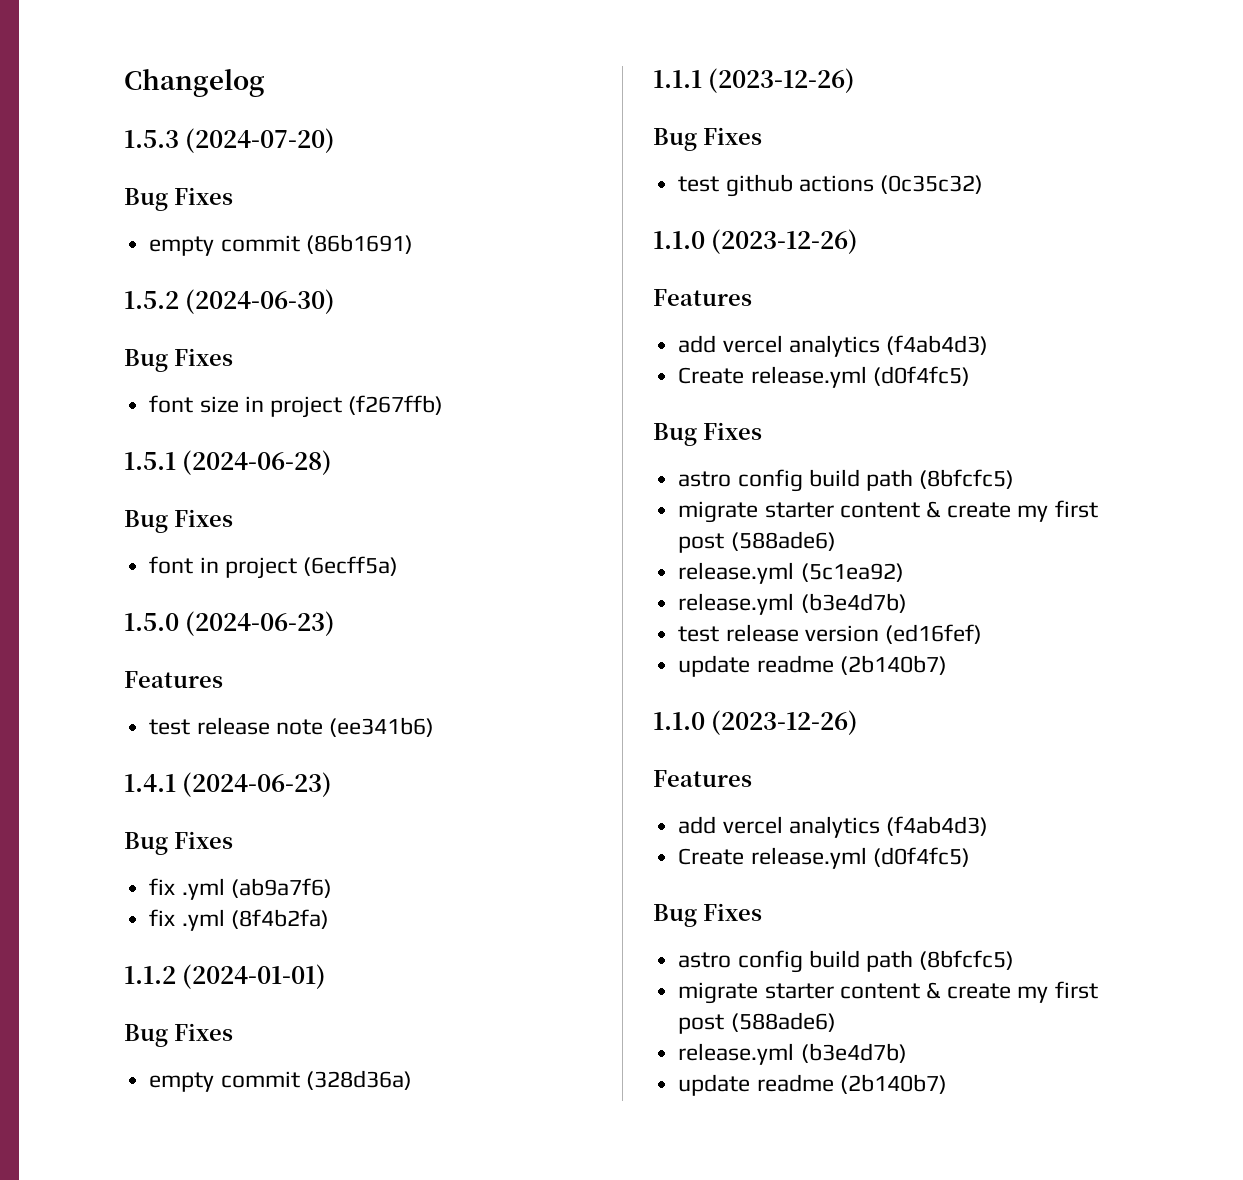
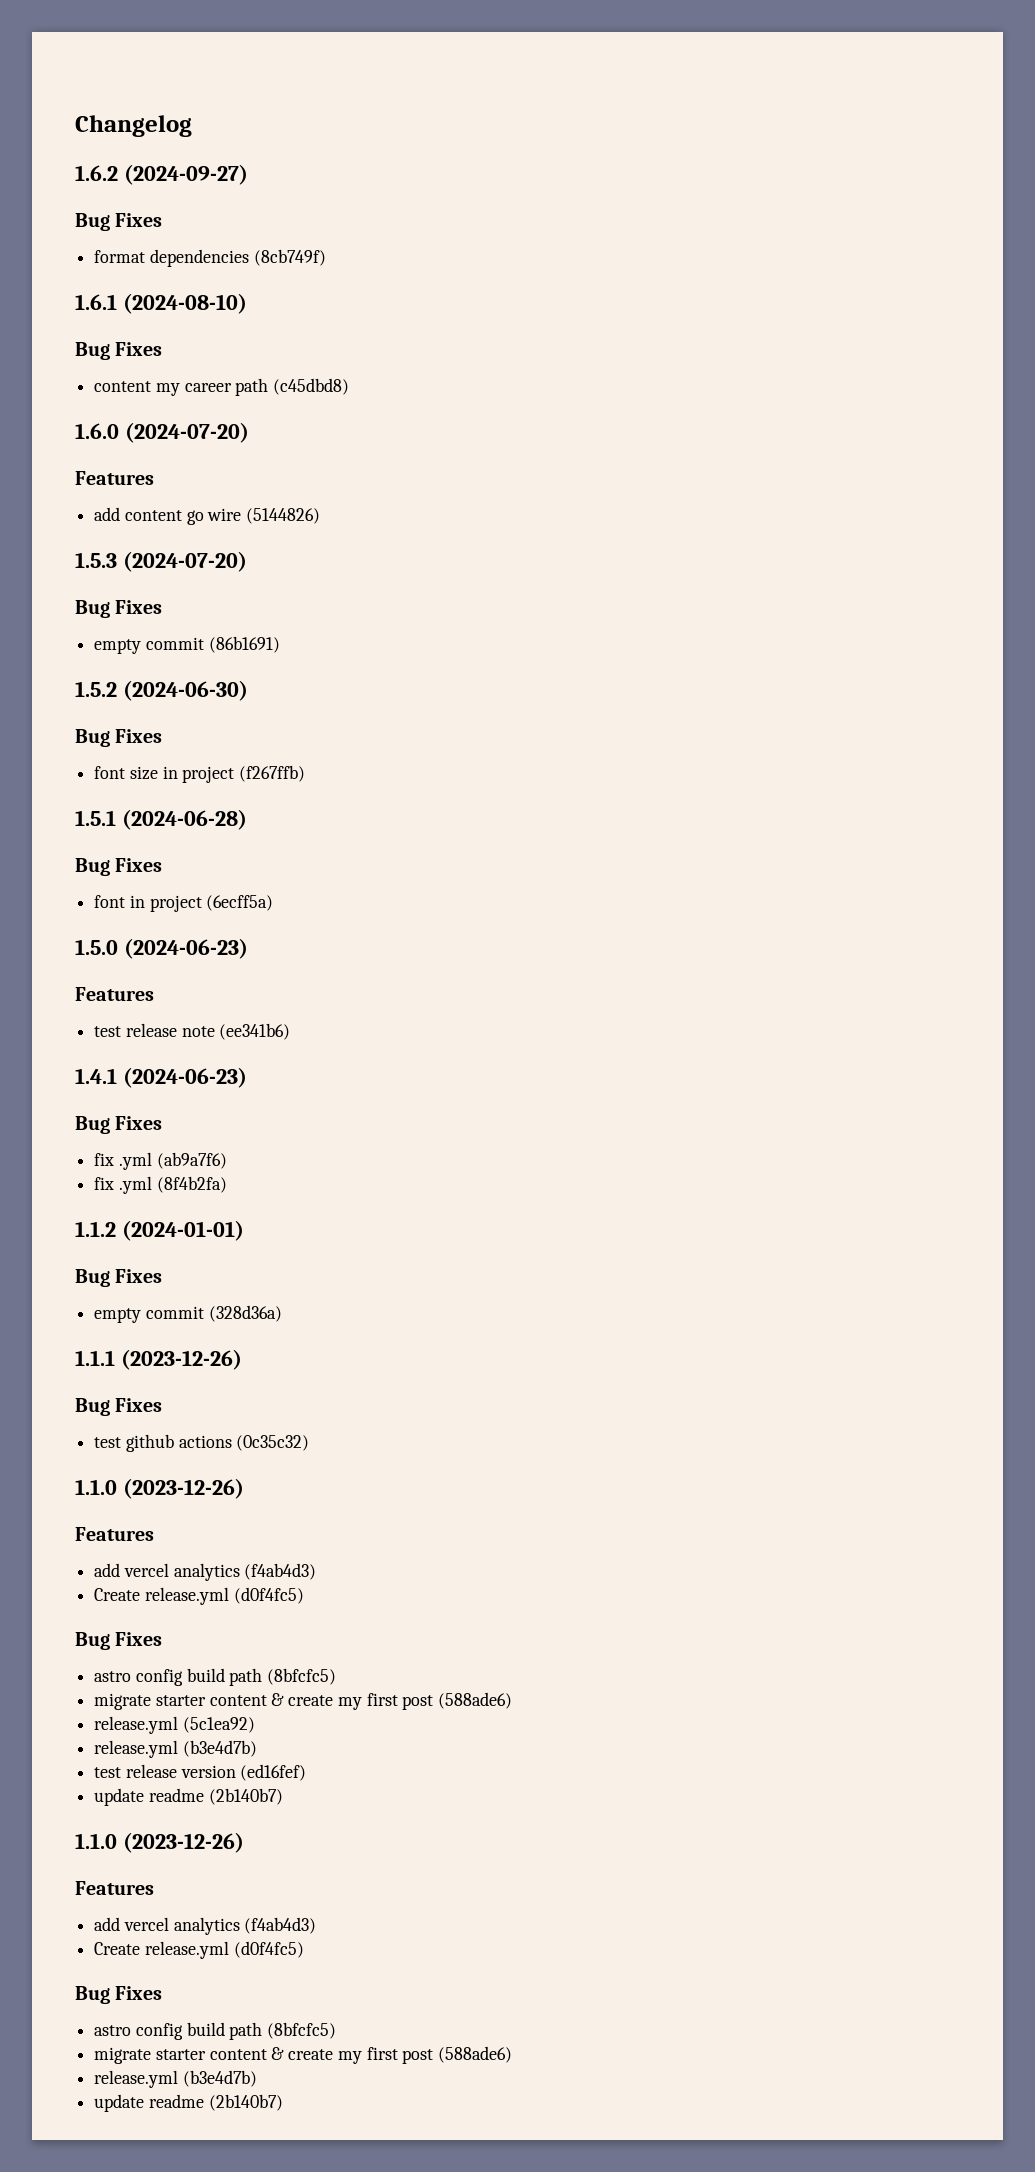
+ 1.6.2 (2024-09-27)
+ Bug Fixes
+ format dependencies (8cb749f)
+ 1.6.1 (2024-08-10)
+ Bug Fixes
+ content my career path (c45dbd8)
+ 1.6.0 (2024-07-20)
+ Features
+ add content go wire (5144826)

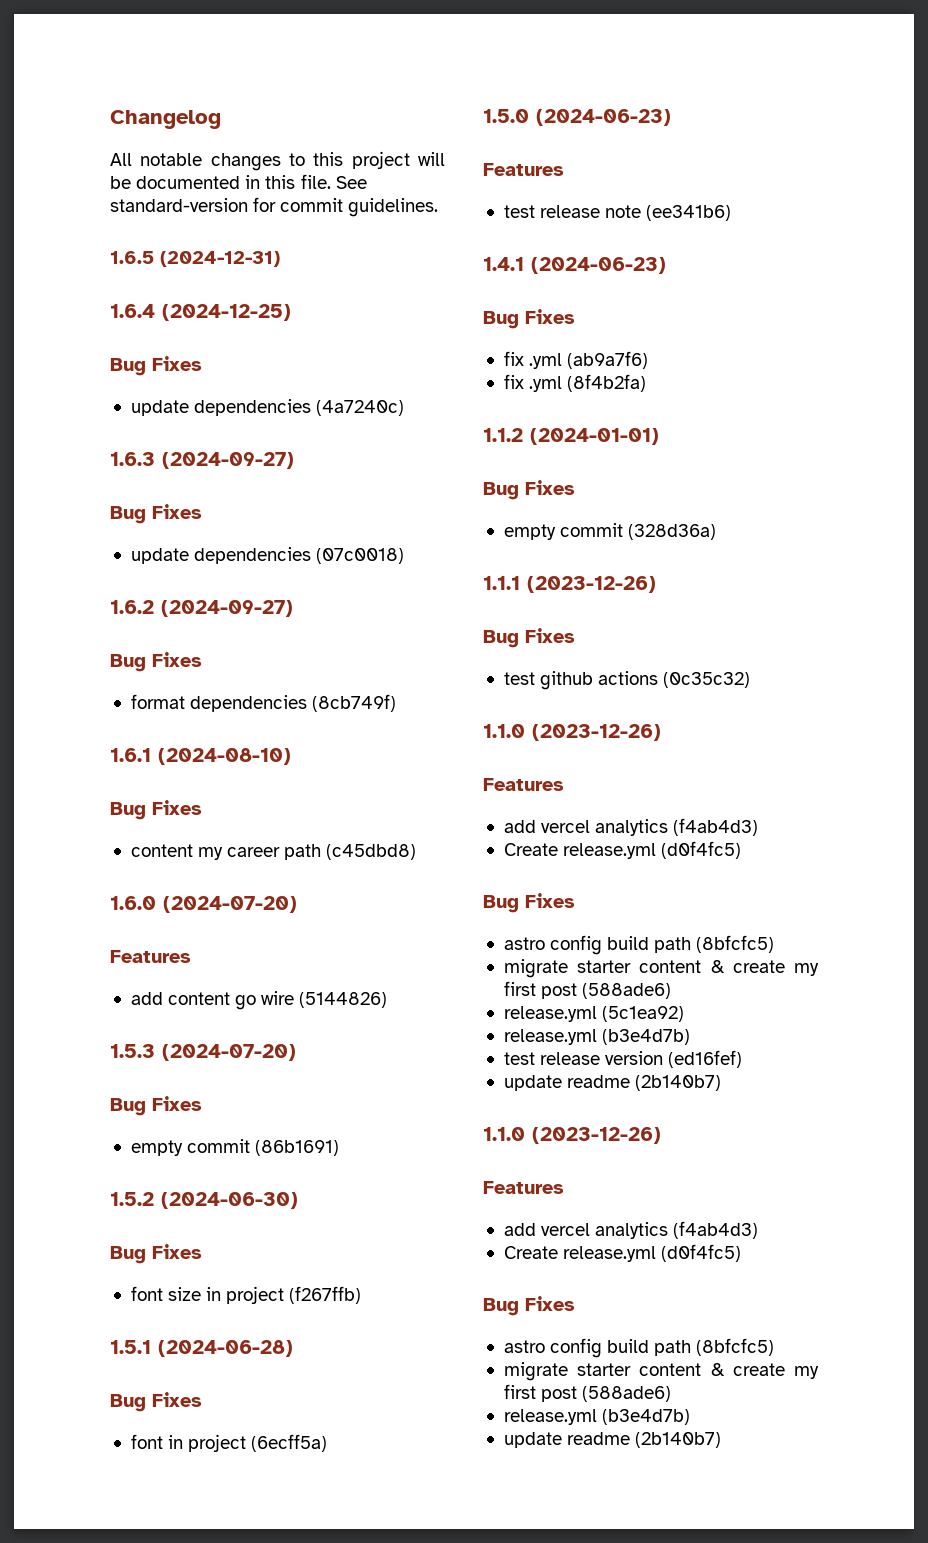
+ All notable changes to this project will be documented in this file. See standard-version for commit guidelines.
+ 1.6.5 (2024-12-31)
+ 1.6.4 (2024-12-25)
+ Bug Fixes
+ update dependencies (4a7240c)
+ 1.6.3 (2024-09-27)
+ Bug Fixes
+ update dependencies (07c0018)

